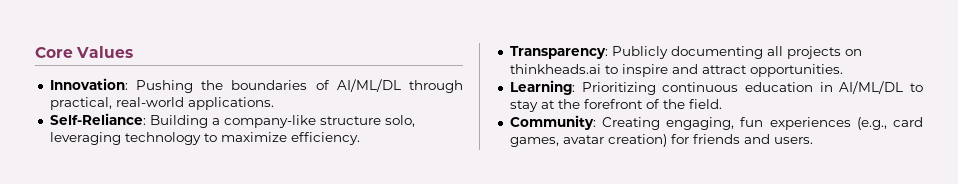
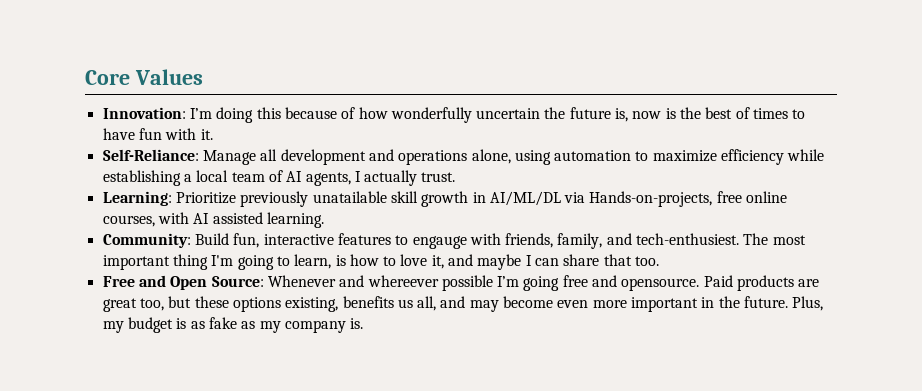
- Innovation: Pushing the boundaries of AI/ML/DL through practical, real-world applications.
- Self-Reliance: Building a company-like structure solo, leveraging technology to maximize efficiency.
- Transparency: Publicly documenting all projects on thinkheads.ai to inspire and attract opportunities.
- Learning: Prioritizing continuous education in AI/ML/DL to stay at the forefront of the field.
- Community: Creating engaging, fun experiences (e.g., card games, avatar creation) for friends and users.
+ Innovation: I’m doing this because of how wonderfully uncertain the future is, now is the best of times to have fun with it.
+ Self-Reliance: Manage all development and operations alone, using automation to maximize efficiency while establishing a local team of AI agents, I actually trust.
+ Learning: Prioritize previously unatailable skill growth in AI/ML/DL via Hands-on-projects, free online courses, with AI assisted learning.
+ Community: Build fun, interactive features to engauge with friends, family, and tech-enthusiest. The most important thing I'm going to learn, is how to love it, and maybe I can share that too.
+ Free and Open Source: Whenever and whereever possible I’m going free and opensource. Paid products are great too, but these options existing, benefits us all, and may become even more important in the future. Plus, my budget is as fake as my company is.

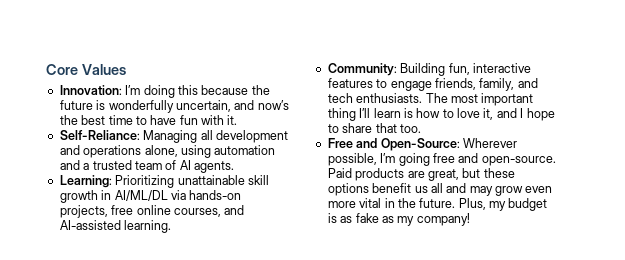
- Innovation: I’m doing this because of how wonderfully uncertain the future is, now is the best of times to have fun with it.
+ Innovation: I’m doing this because the future is wonderfully uncertain, and now’s the best time to have fun with it.
- Self-Reliance: Manage all development and operations alone, using automation to maximize efficiency while establishing a local team of AI agents, I actually trust.
- Learning: Prioritize previously unatailable skill growth in AI/ML/DL via Hands-on-projects, free online courses, with AI assisted learning.
+ Self-Reliance: Managing all development and operations alone, using automation and a trusted team of AI agents.
+ Learning: Prioritizing unattainable skill growth in AI/ML/DL via hands-on projects, free online courses, and AI-assisted learning.
- Community: Build fun, interactive features to engauge with friends, family, and tech-enthusiest.
+ Community: Building fun, interactive features to engage friends, family, and tech enthusiasts.
- The most important thing I'm going to learn, is how to love it, and maybe I can share that too.
+ The most important thing I’ll learn is how to love it, and I hope to share that too.
- Free and Open Source: Whenever and whereever possible I’m going free and opensource.
+ Free and Open-Source: Wherever possible, I’m going free and open-source.
- Paid products are great too, but these options existing, benefits us all, and may become even more important in the future.
+ Paid products are great, but these options benefit us all and may grow even more vital in the future.
- Plus, my budget is as fake as my company is.
+ Plus, my budget is as fake as my company!

